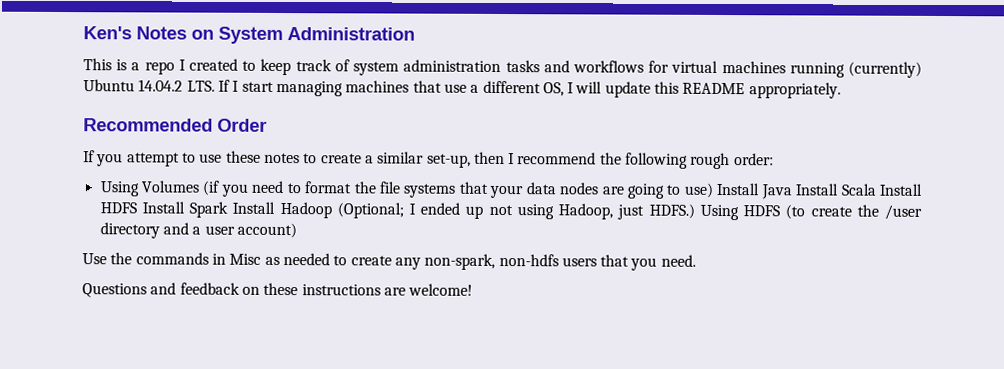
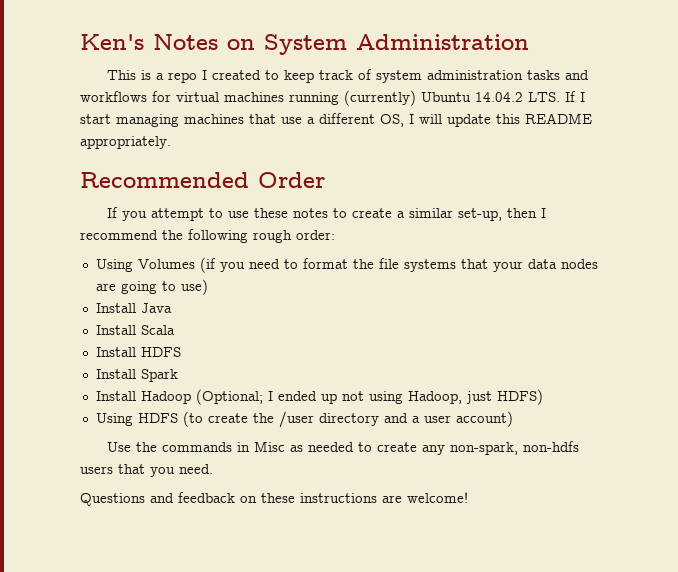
- Using Volumes (if you need to format the file systems that your data nodes are going to use) Install Java Install Scala Install HDFS Install Spark Install Hadoop (Optional; I ended up not using Hadoop, just HDFS.) Using HDFS (to create the /user directory and a user account)
+ Using Volumes (if you need to format the file systems that your data nodes are going to use)
+ Install Java
+ Install Scala
+ Install HDFS
+ Install Spark
+ Install Hadoop (Optional; I ended up not using Hadoop, just HDFS)
+ Using HDFS (to create the /user directory and a user account)

